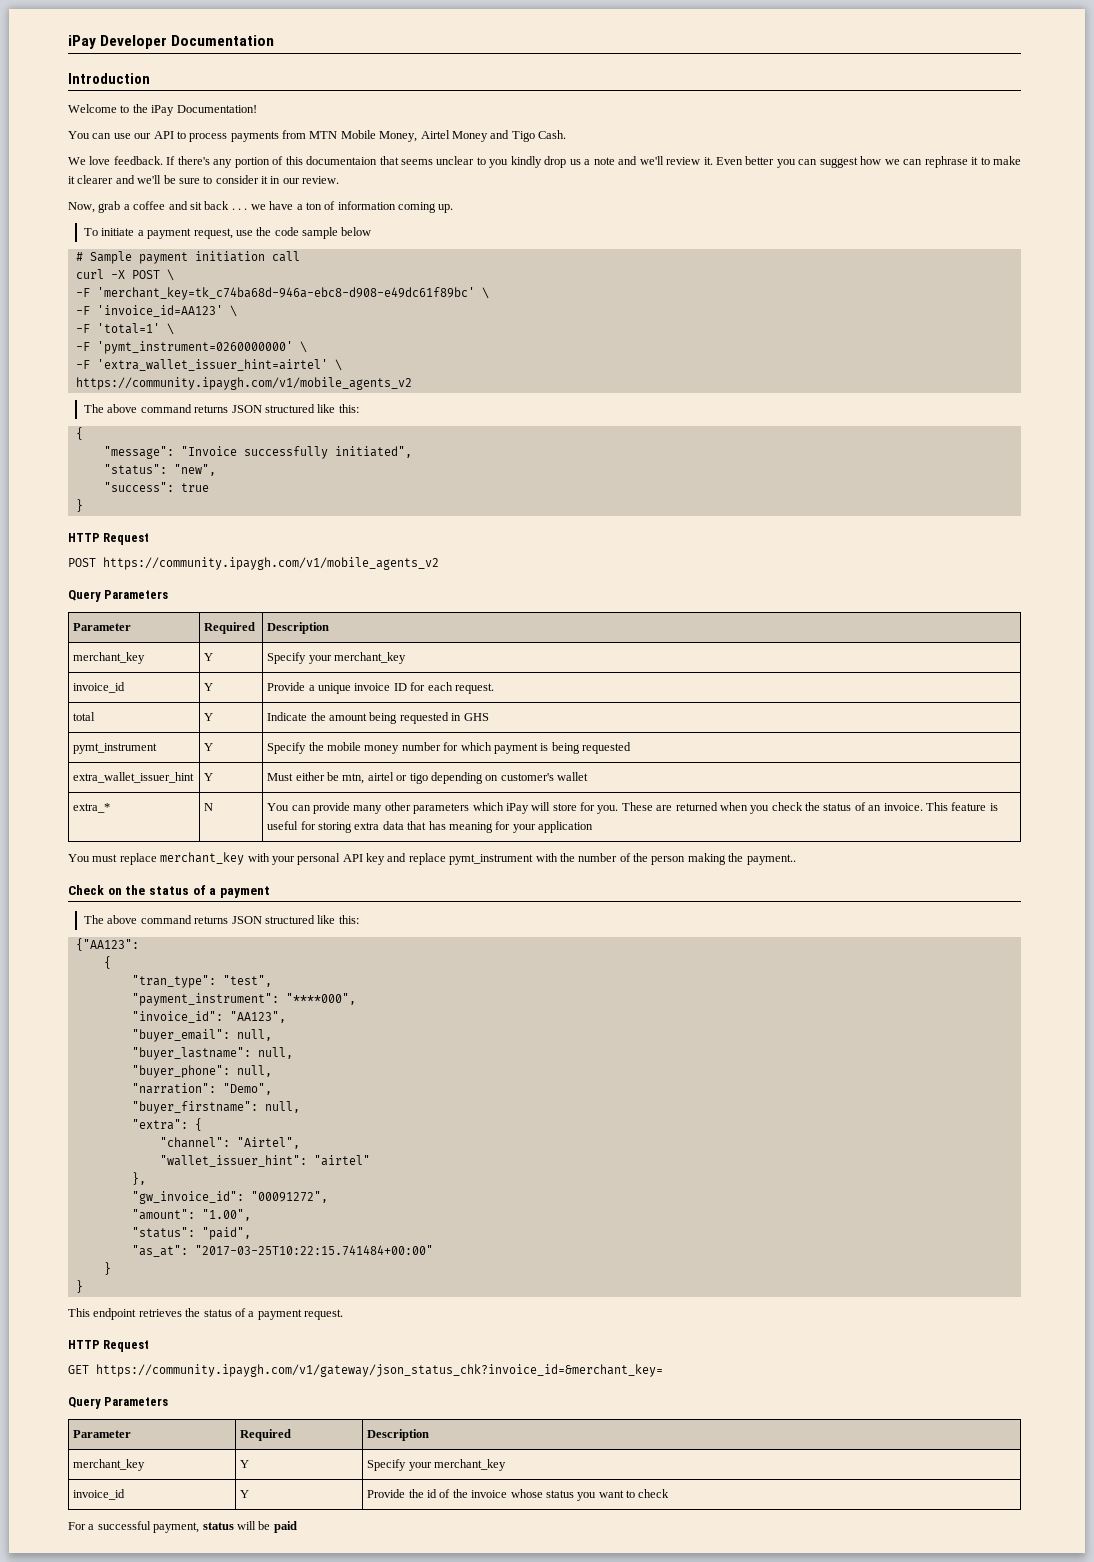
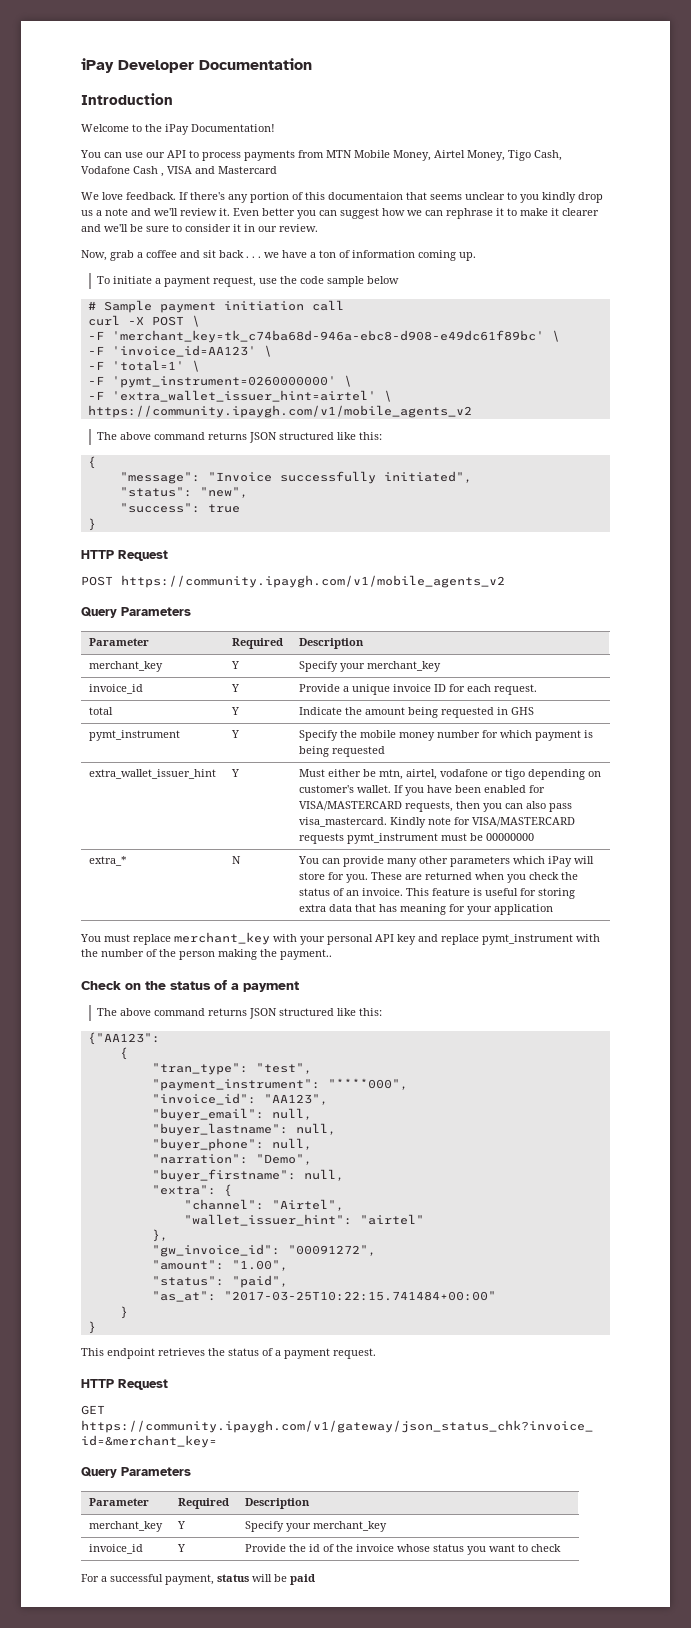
- You can use our API to process payments from MTN Mobile Money, Airtel Money and Tigo Cash.
+ You can use our API to process payments from MTN Mobile Money, Airtel Money, Tigo Cash, Vodafone Cash , VISA and Mastercard
- extra_wallet_issuer_hint | Y | Must either be mtn, airtel or tigo depending on customer's wallet
+ extra_wallet_issuer_hint | Y | Must either be mtn, airtel, vodafone or tigo depending on customer's wallet. If you have been enabled for VISA/MASTERCARD requests, then you can also pass visa_mastercard. Kindly note for VISA/MASTERCARD requests pymt_instrument must be 00000000

